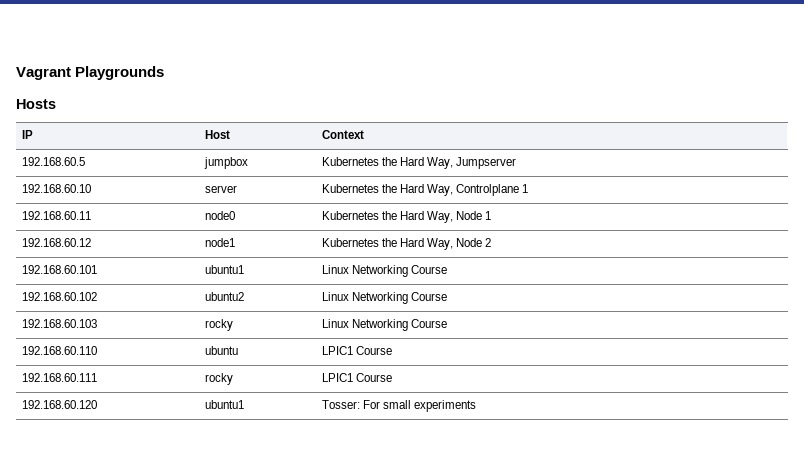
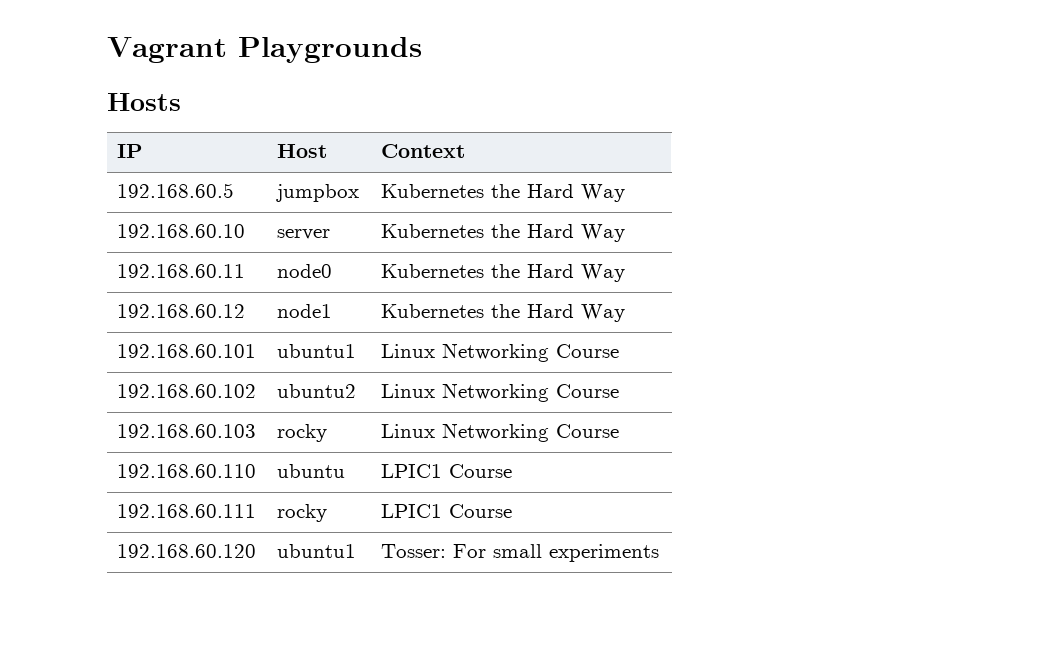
- 192.168.60.5 | jumpbox | Kubernetes the Hard Way, Jumpserver
+ 192.168.60.5 | jumpbox | Kubernetes the Hard Way
- 192.168.60.10 | server | Kubernetes the Hard Way, Controlplane 1
+ 192.168.60.10 | server | Kubernetes the Hard Way
- 192.168.60.11 | node0 | Kubernetes the Hard Way, Node 1
+ 192.168.60.11 | node0 | Kubernetes the Hard Way
- 192.168.60.12 | node1 | Kubernetes the Hard Way, Node 2
+ 192.168.60.12 | node1 | Kubernetes the Hard Way

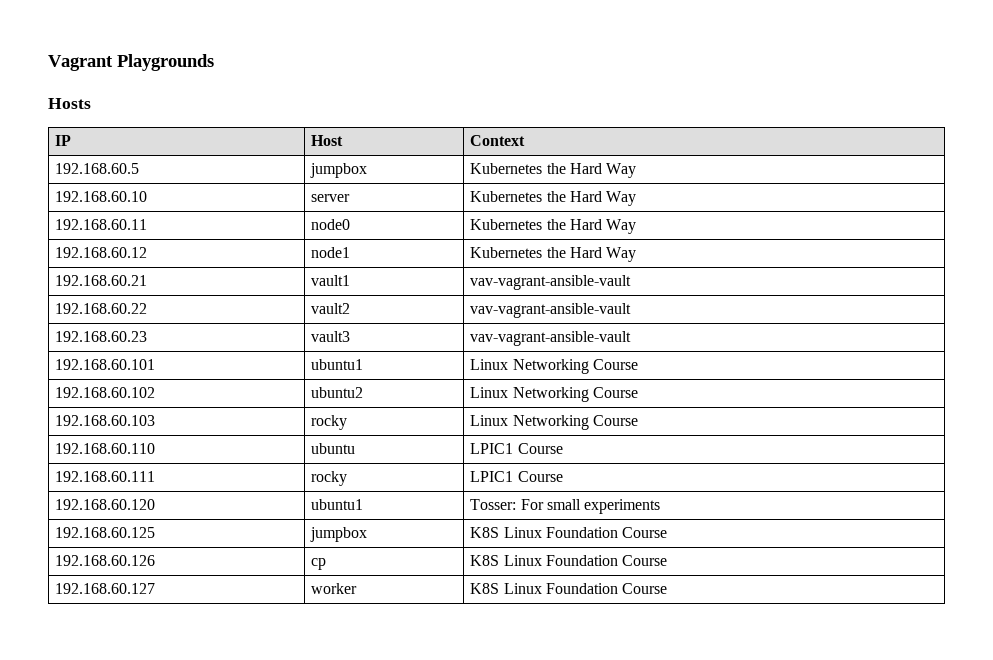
+ 192.168.60.21 | vault1 | vav-vagrant-ansible-vault
+ 192.168.60.22 | vault2 | vav-vagrant-ansible-vault
+ 192.168.60.23 | vault3 | vav-vagrant-ansible-vault
+ 192.168.60.125 | jumpbox | K8S Linux Foundation Course
+ 192.168.60.126 | cp | K8S Linux Foundation Course
+ 192.168.60.127 | worker | K8S Linux Foundation Course

